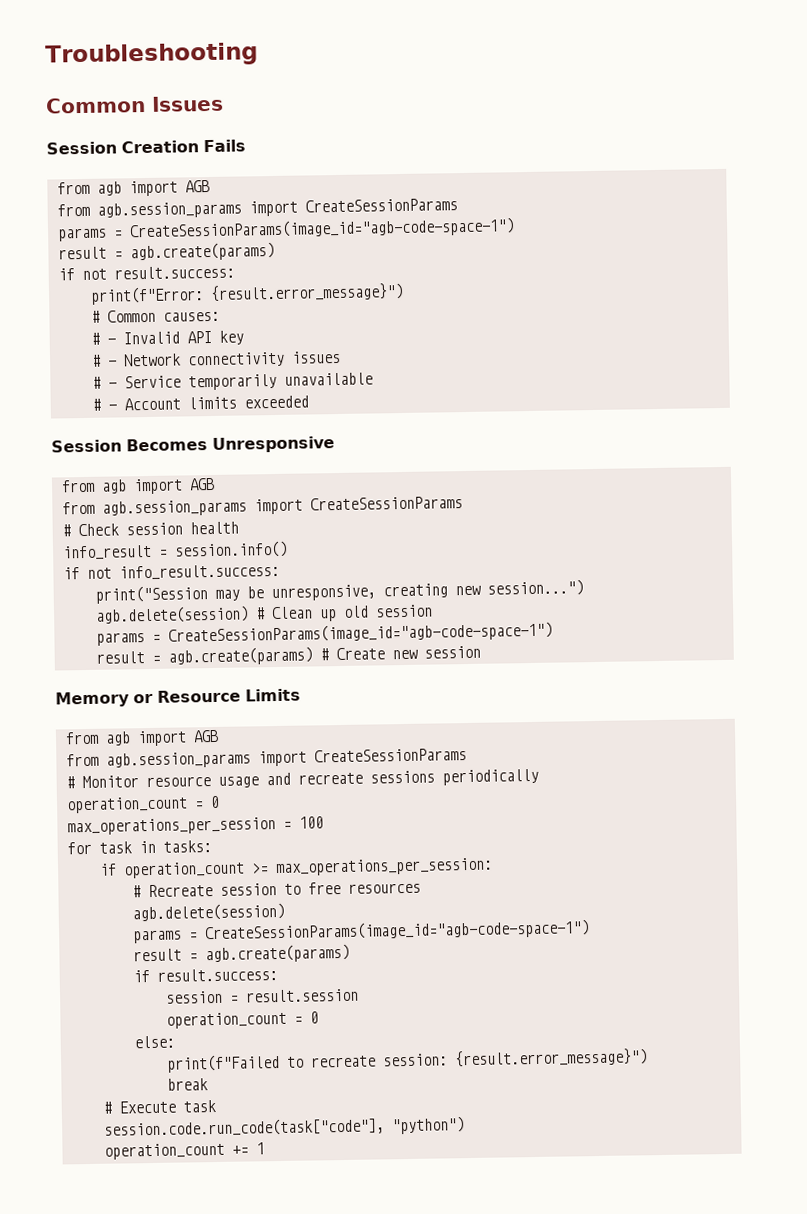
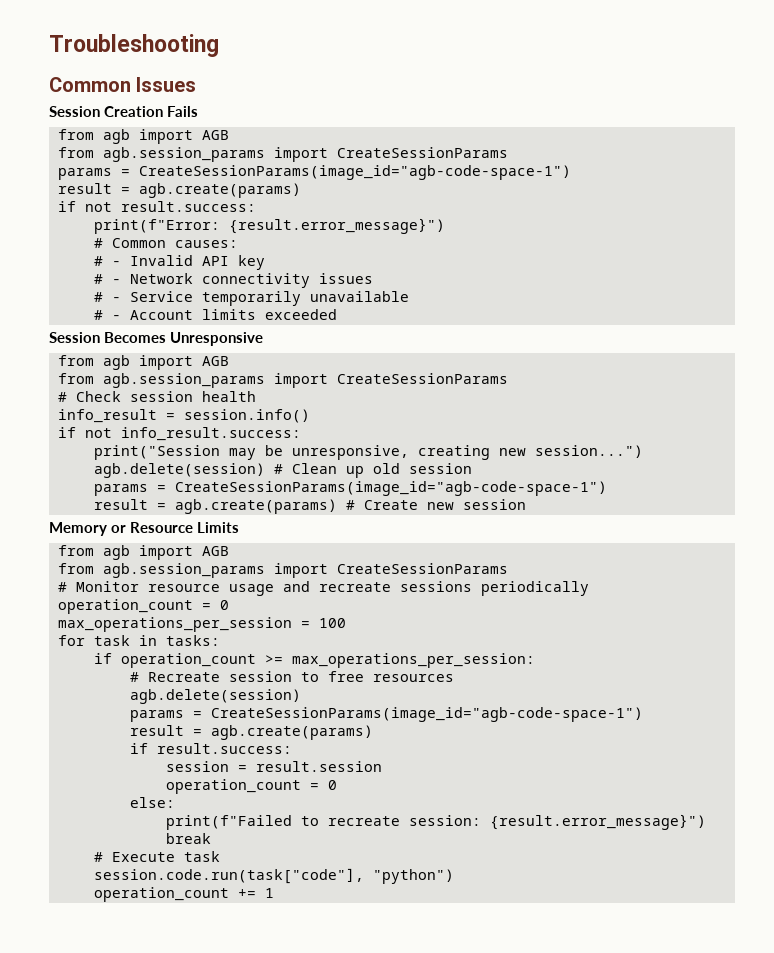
- session.code.run_code(task["code"], "python")
+ session.code.run(task["code"], "python")

